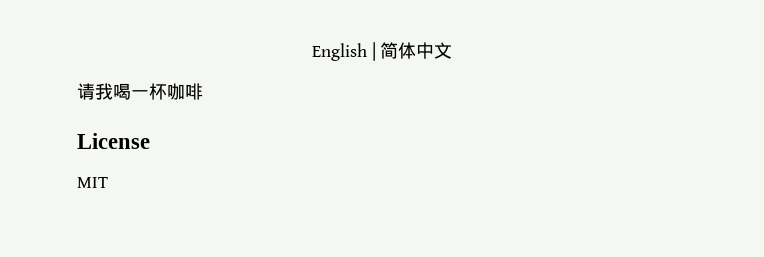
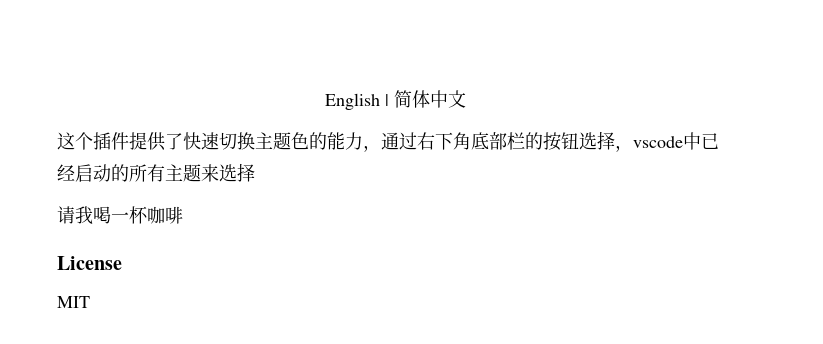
+ 这个插件提供了快速切换主题色的能力，通过右下角底部栏的按钮选择，vscode中已经启动的所有主题来选择

